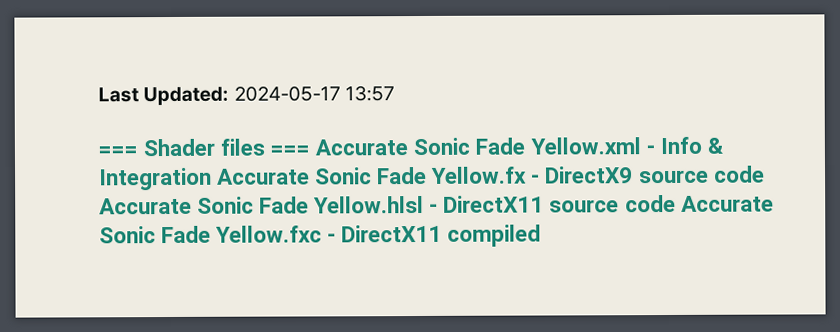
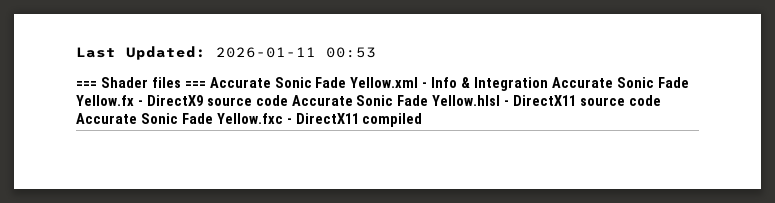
- Last Updated: 2024-05-17 13:57
+ Last Updated: 2026-01-11 00:53

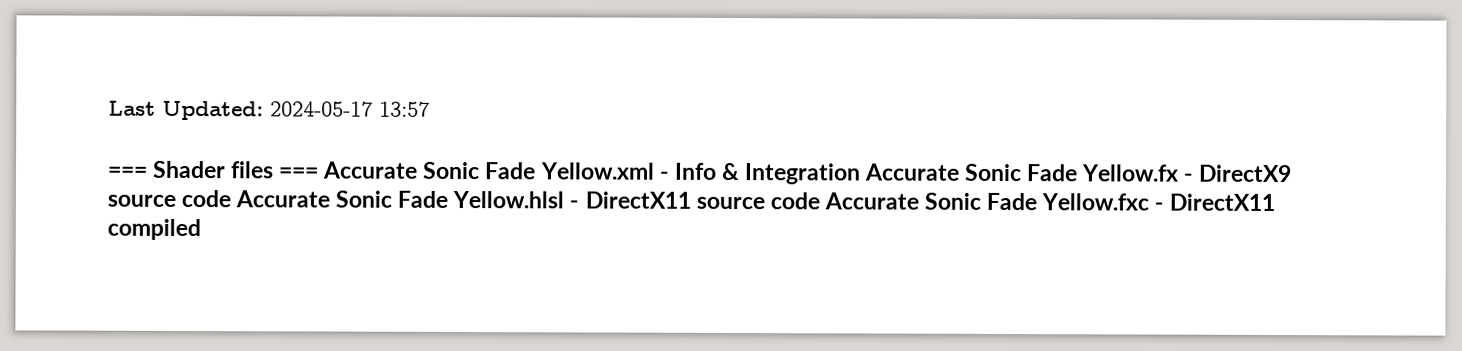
- Last Updated: 2026-01-11 00:53
+ Last Updated: 2024-05-17 13:57

